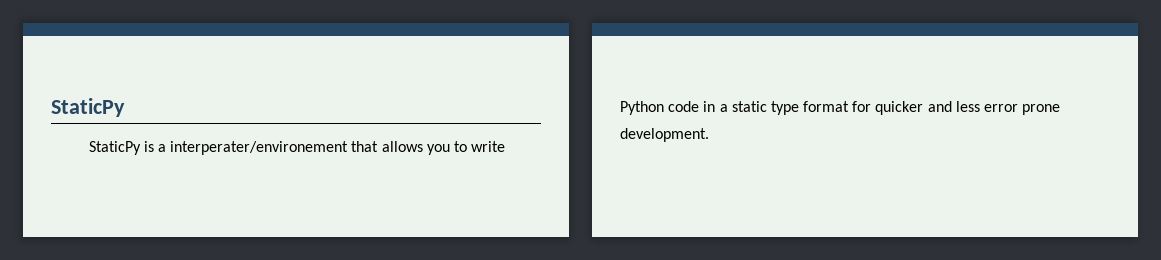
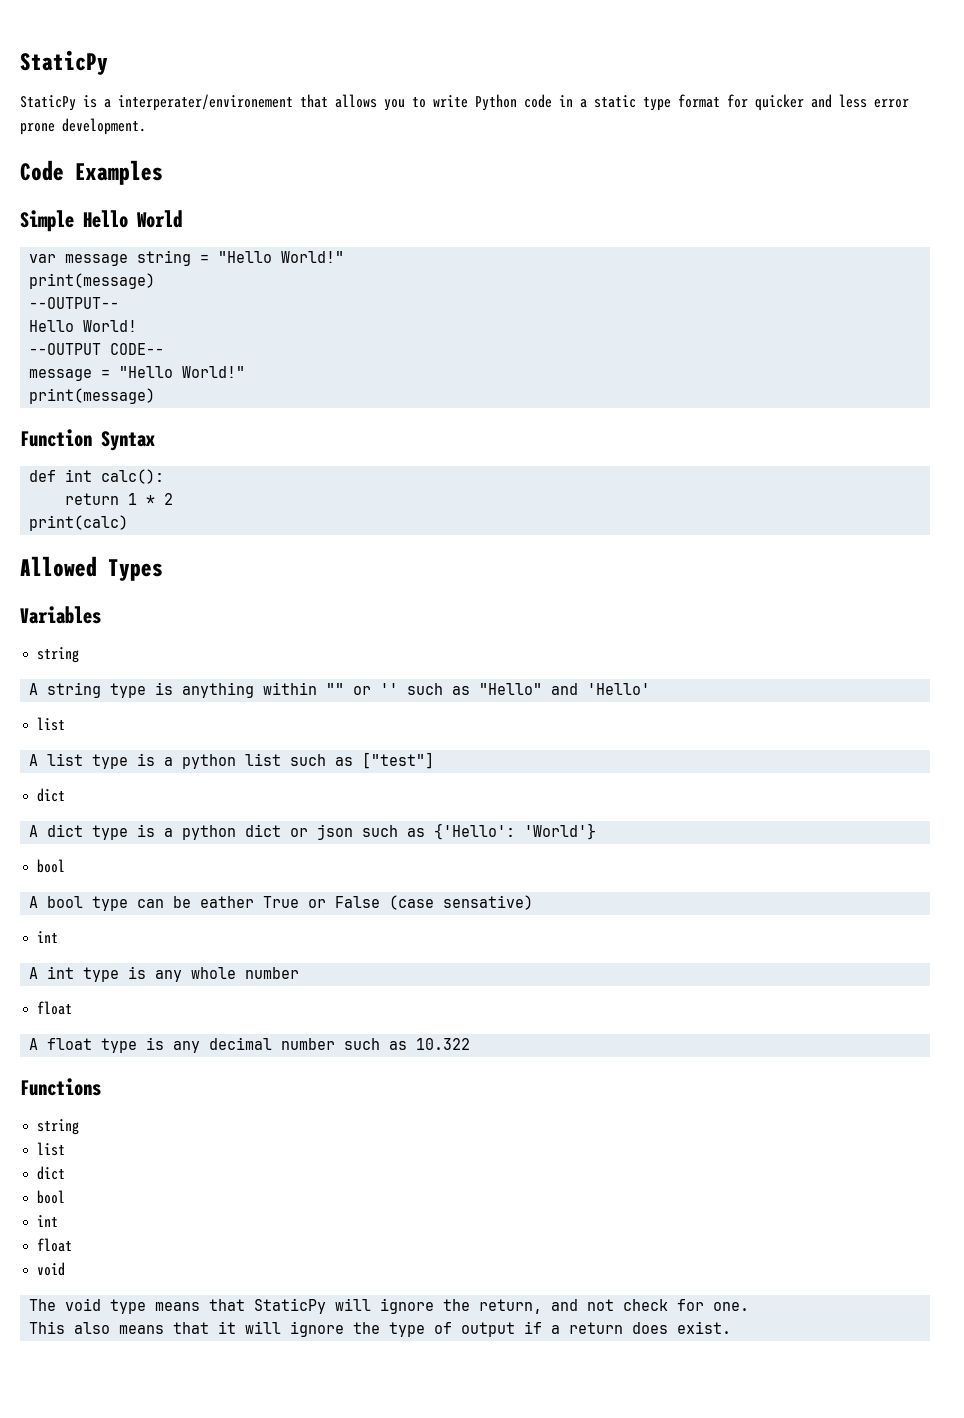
+ Code Examples
+ Simple Hello World
+ var message string = "Hello World!"
+ print(message)
+ --OUTPUT--
+ Hello World!
+ --OUTPUT CODE--
+ message = "Hello World!"
+ print(message)
+ Function Syntax
+ def int calc():
+ return 1 * 2
+ print(calc)
+ Allowed Types
+ Variables
+ string
+ A string type is anything within "" or '' such as "Hello" and 'Hello'
+ list
+ A list type is a python list such as ["test"]
+ dict
+ A dict type is a python dict or json such as {'Hello': 'World'}
+ bool
+ A bool type can be eather True or False (case sensative)
+ int
+ A int type is any whole number
+ float
+ A float type is any decimal number such as 10.322
+ Functions
+ string
+ list
+ dict
+ bool
+ int
+ float
+ void
+ The void type means that StaticPy will ignore the return, and not check for one.
+ This also means that it will ignore the type of output if a return does exist.

